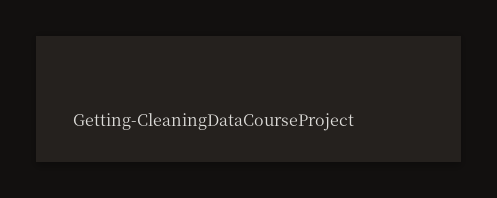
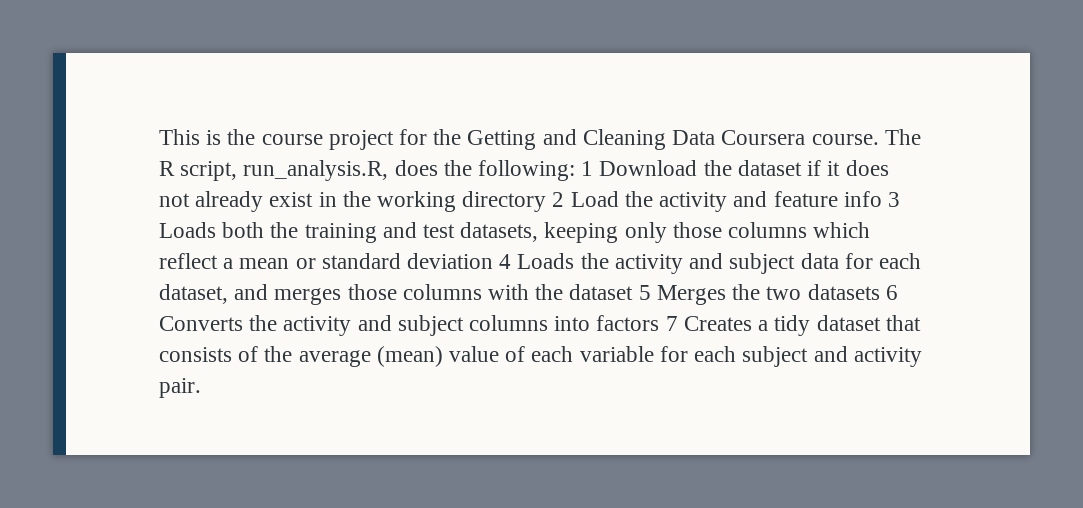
- Getting-CleaningDataCourseProject
+ This is the course project for the Getting and Cleaning Data Coursera course. The R script, run_analysis.R, does the following: 1 Download the dataset if it does not already exist in the working directory 2 Load the activity and feature info 3 Loads both the training and test datasets, keeping only those columns which reflect a mean or standard deviation 4 Loads the activity and subject data for each dataset, and merges those columns with the dataset 5 Merges the two datasets 6 Converts the activity and subject columns into factors 7 Creates a tidy dataset that consists of the average (mean) value of each variable for each subject and activity pair.

